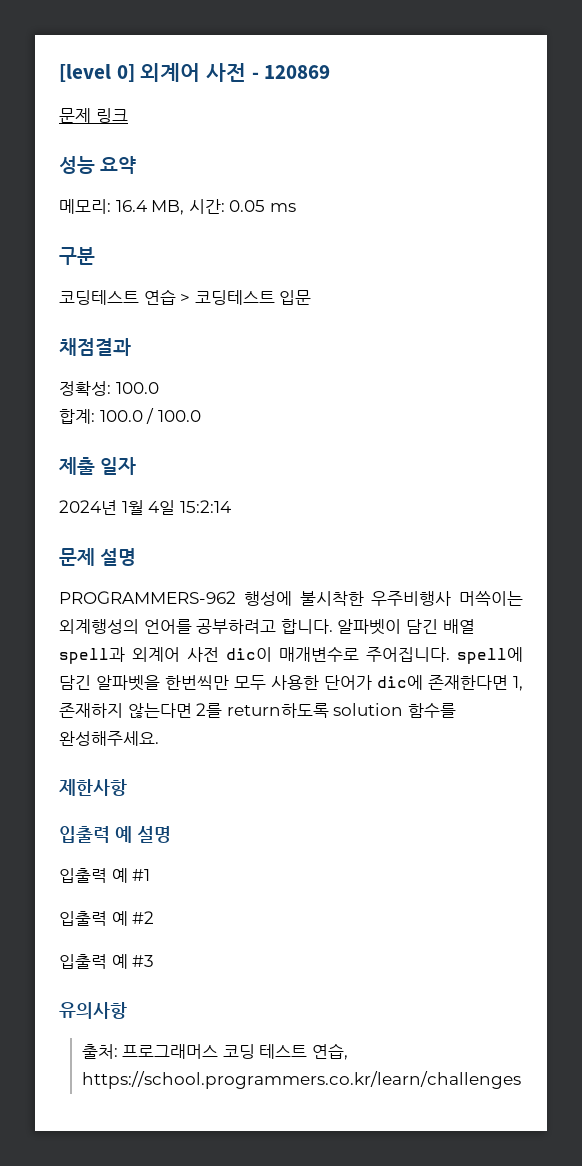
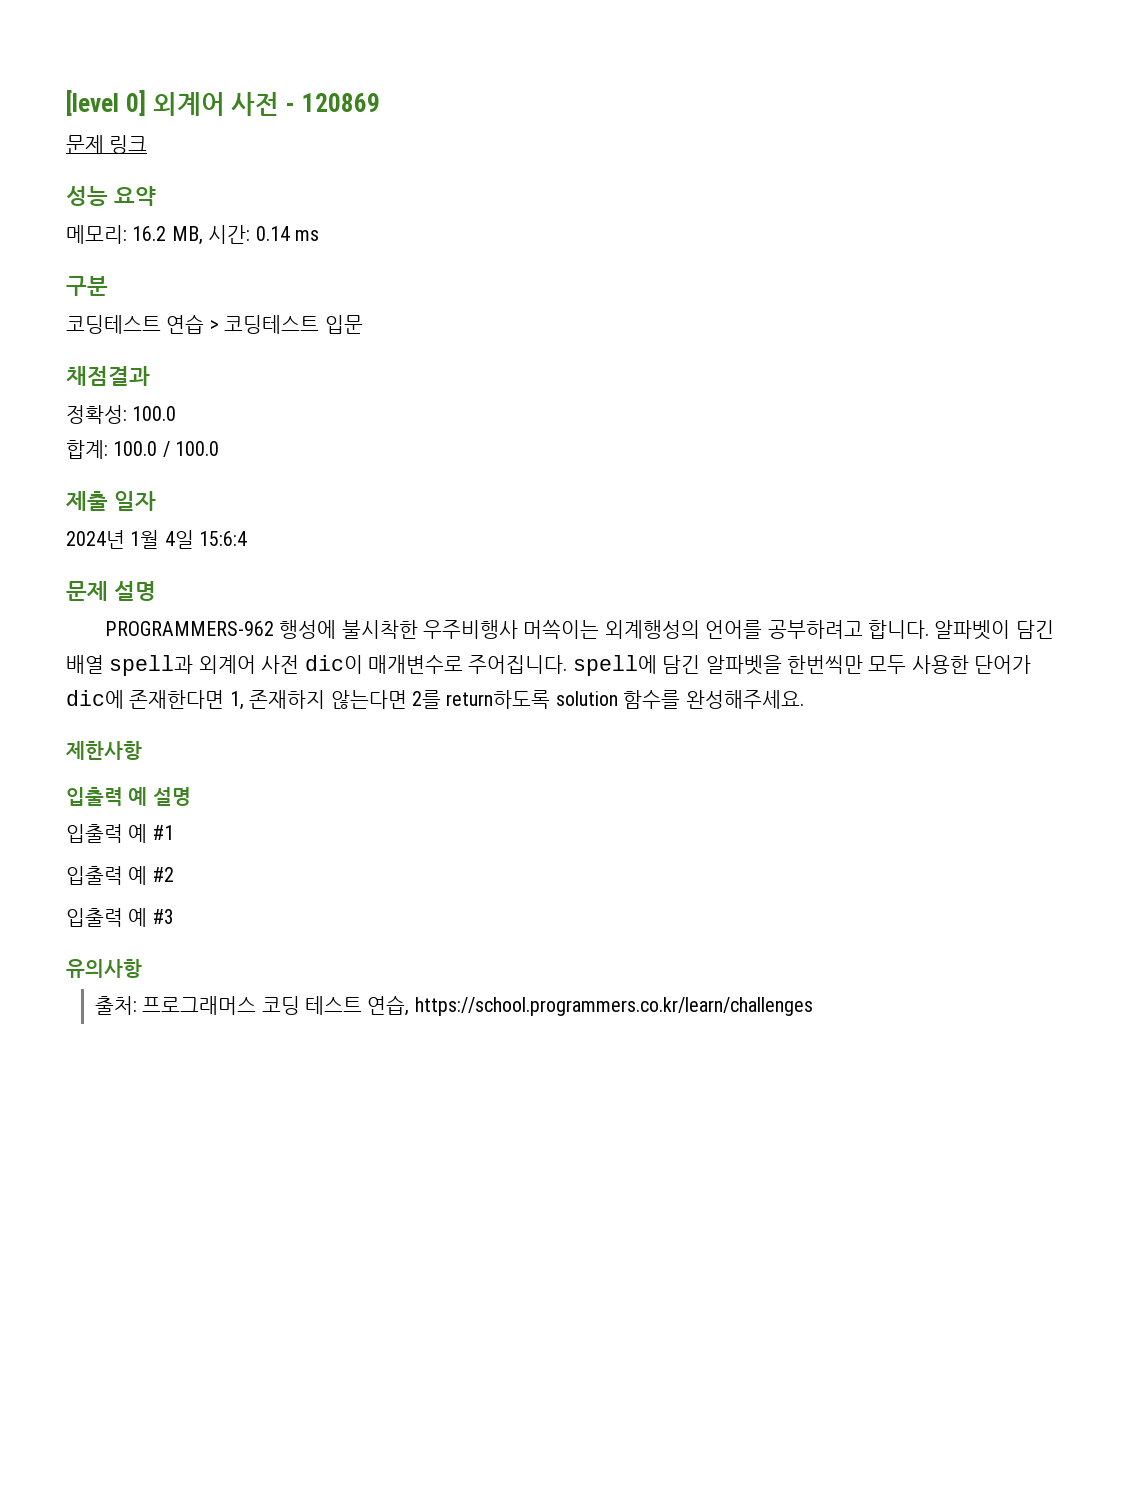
- 메모리: 16.4 MB, 시간: 0.05 ms
+ 메모리: 16.2 MB, 시간: 0.14 ms
- 2024년 1월 4일 15:2:14
+ 2024년 1월 4일 15:6:4

